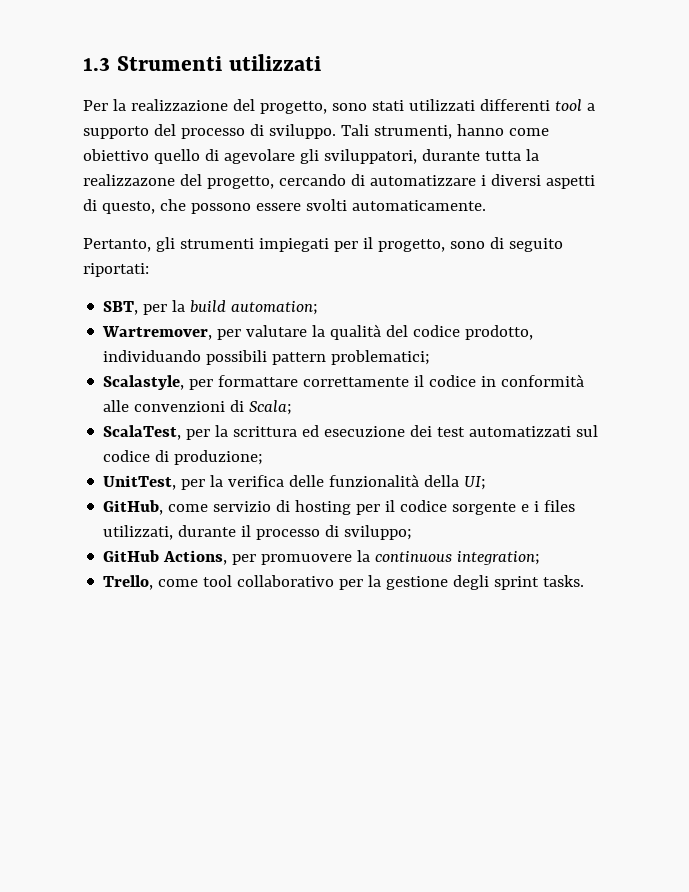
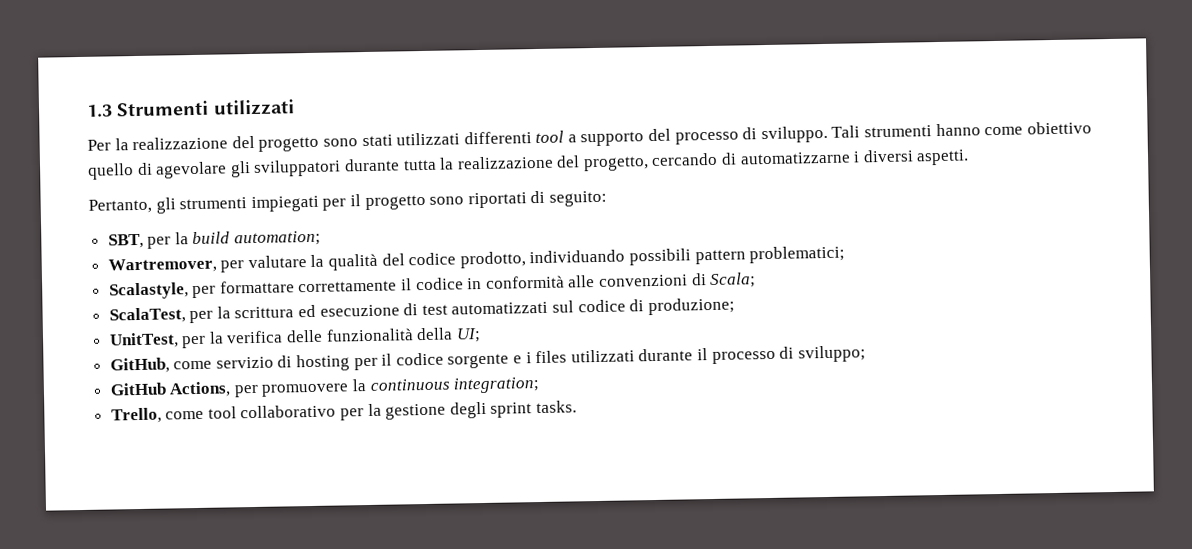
- Per la realizzazione del progetto, sono stati utilizzati differenti tool a supporto del processo di sviluppo.
+ Per la realizzazione del progetto sono stati utilizzati differenti tool a supporto del processo di sviluppo.
- Tali strumenti, hanno come obiettivo quello di agevolare gli sviluppatori, durante tutta la realizzazone del progetto, cercando di automatizzare i diversi aspetti di questo, che possono essere svolti automaticamente.
+ Tali strumenti hanno come obiettivo quello di agevolare gli sviluppatori durante tutta la realizzazione del progetto, cercando di automatizzarne i diversi aspetti.
- Pertanto, gli strumenti impiegati per il progetto, sono di seguito riportati:
+ Pertanto, gli strumenti impiegati per il progetto sono riportati di seguito:
- ScalaTest, per la scrittura ed esecuzione dei test automatizzati sul codice di produzione;
+ ScalaTest, per la scrittura ed esecuzione di test automatizzati sul codice di produzione;
- GitHub, come servizio di hosting per il codice sorgente e i files utilizzati, durante il processo di sviluppo;
+ GitHub, come servizio di hosting per il codice sorgente e i files utilizzati durante il processo di sviluppo;

